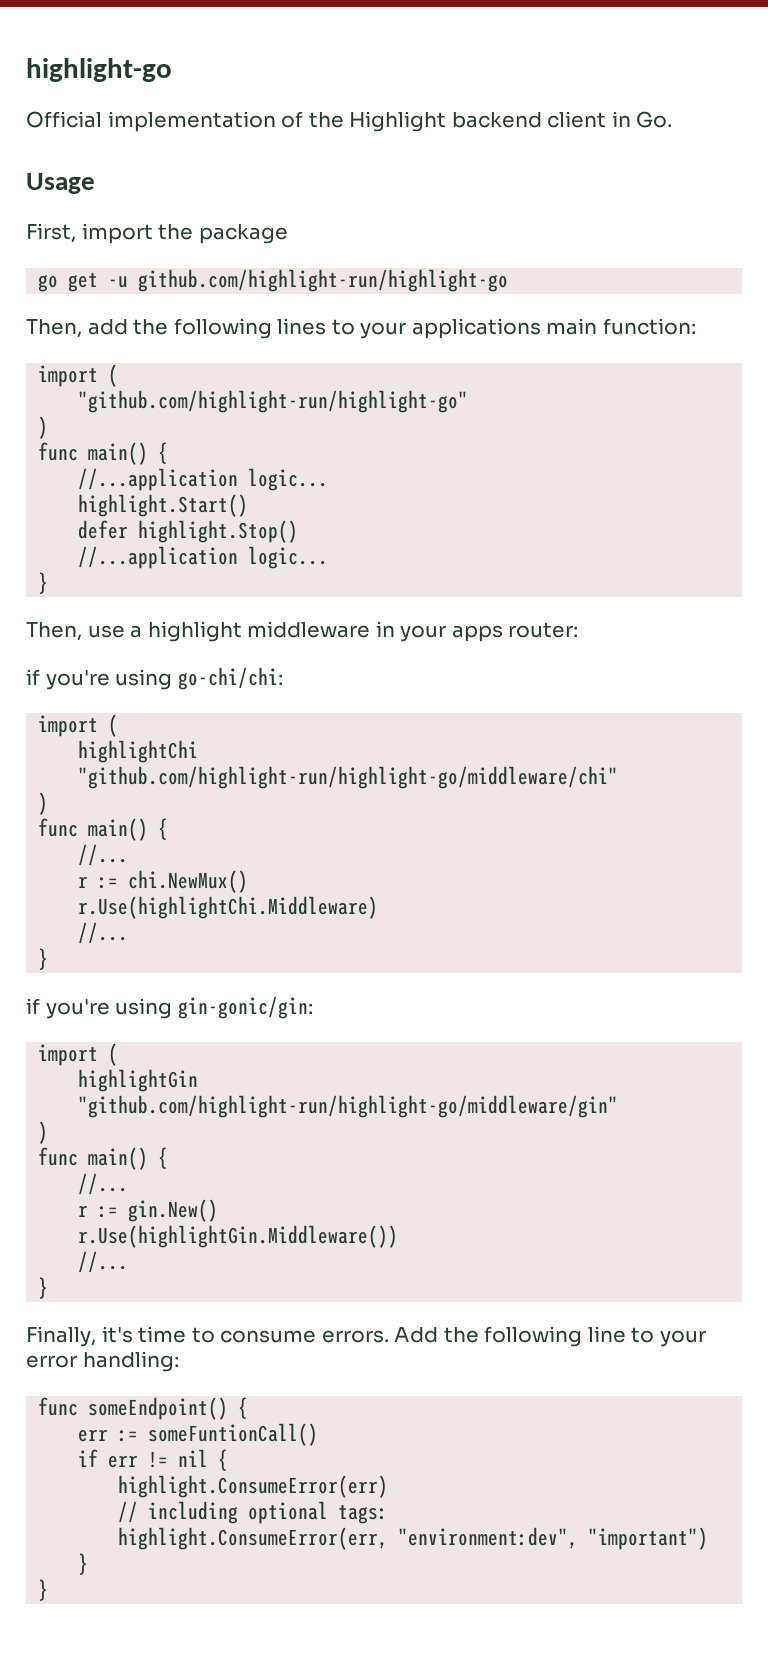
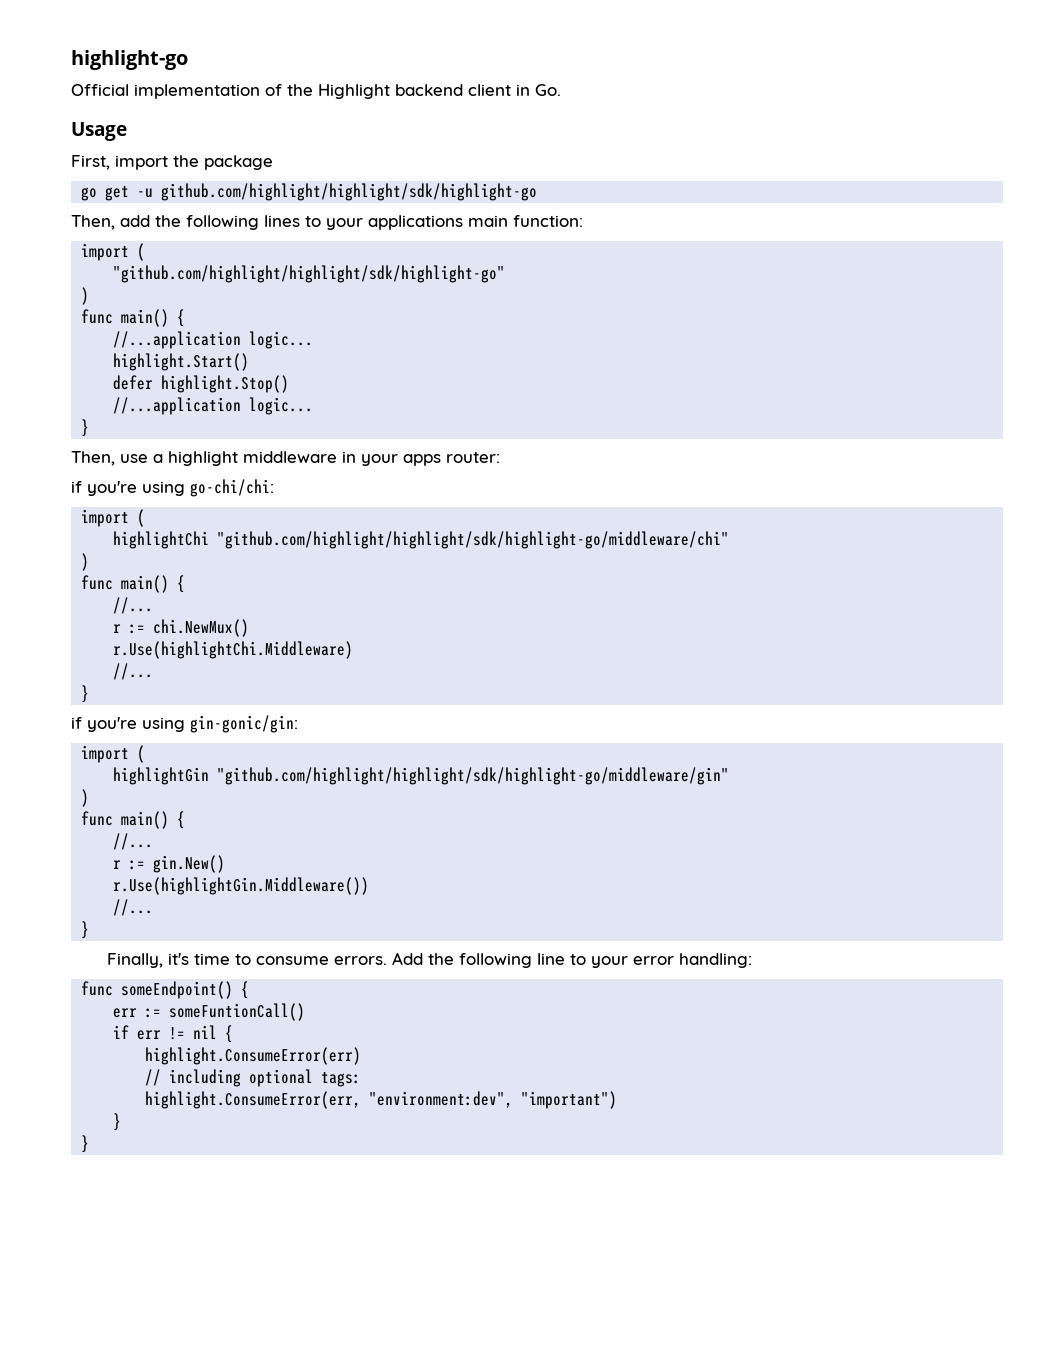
- go get -u github.com/highlight-run/highlight-go
+ go get -u github.com/highlight/highlight/sdk/highlight-go
- "github.com/highlight-run/highlight-go"
+ "github.com/highlight/highlight/sdk/highlight-go"
- highlightChi "github.com/highlight-run/highlight-go/middleware/chi"
+ highlightChi "github.com/highlight/highlight/sdk/highlight-go/middleware/chi"
- highlightGin "github.com/highlight-run/highlight-go/middleware/gin"
+ highlightGin "github.com/highlight/highlight/sdk/highlight-go/middleware/gin"

